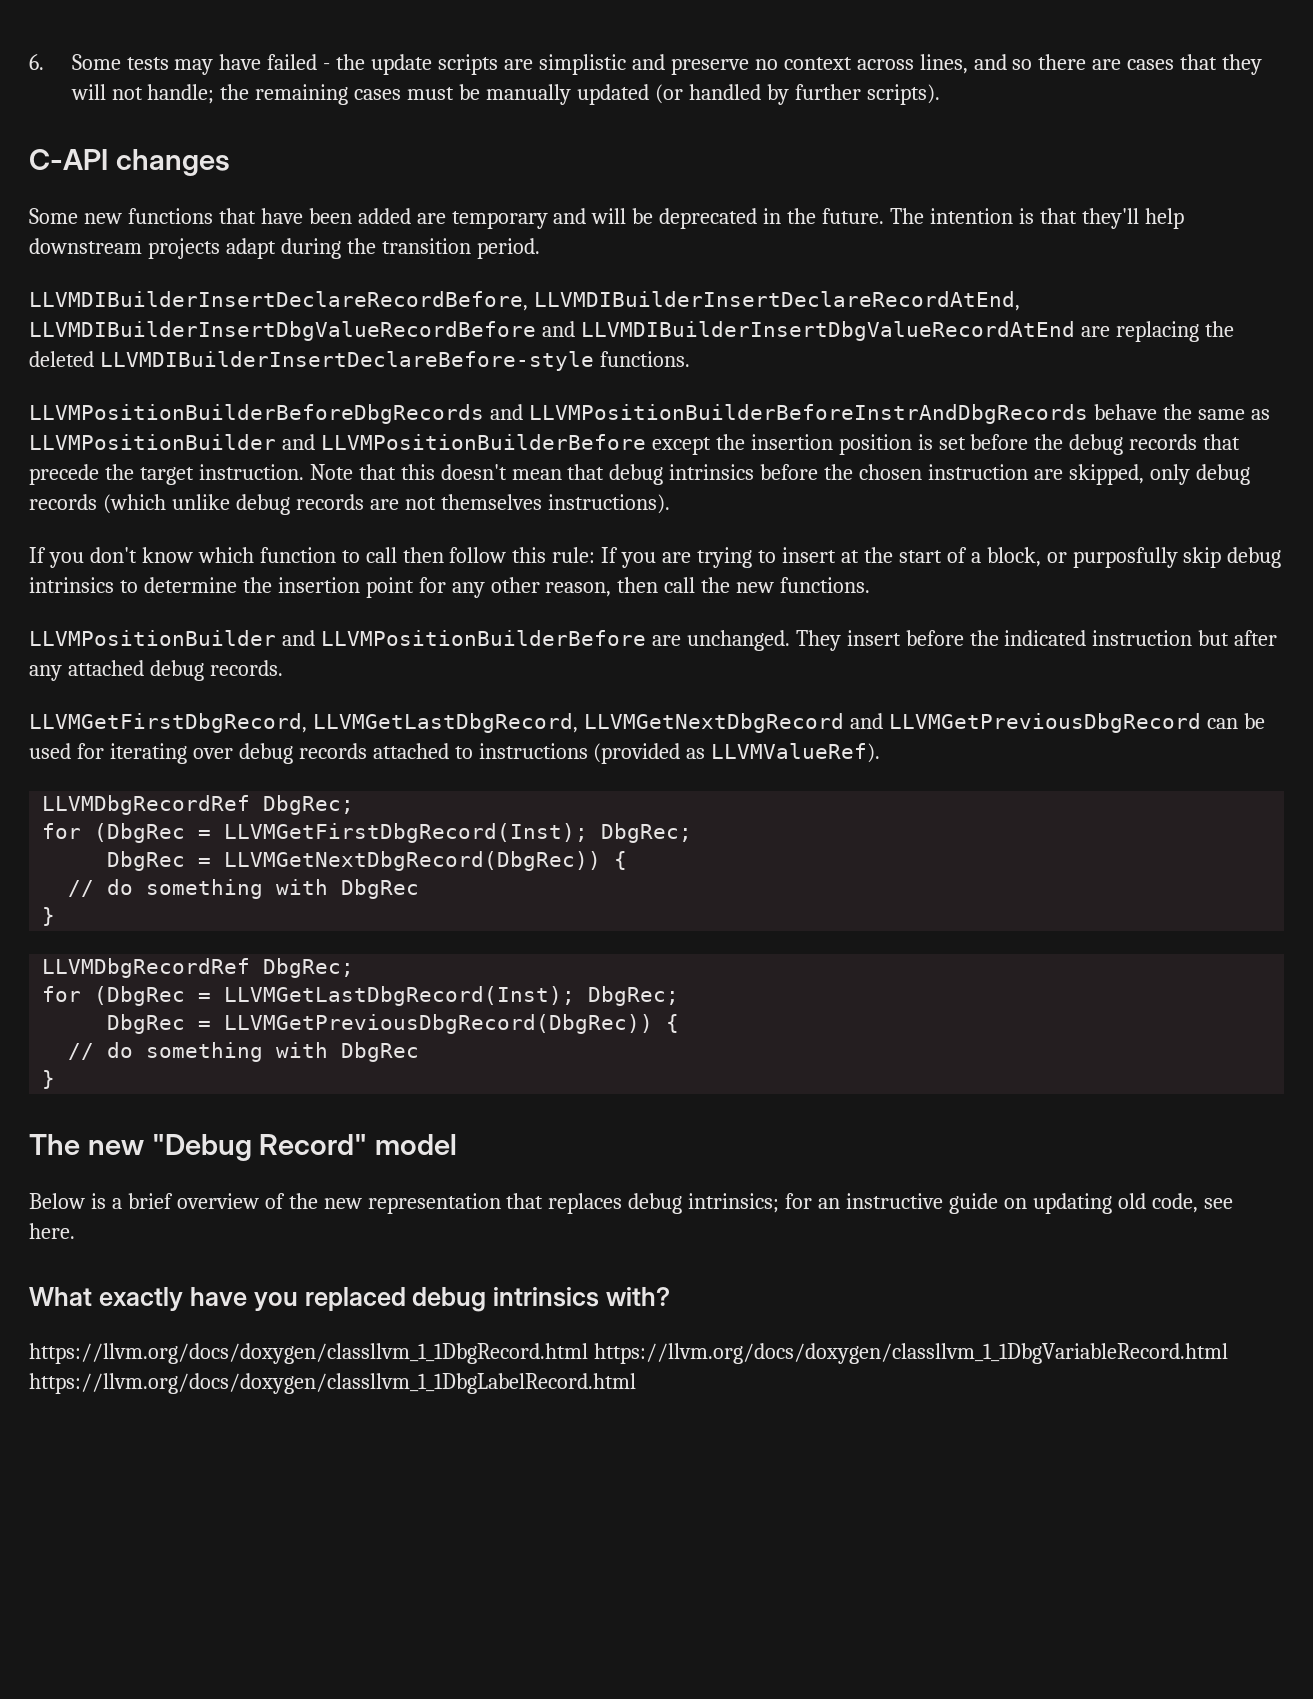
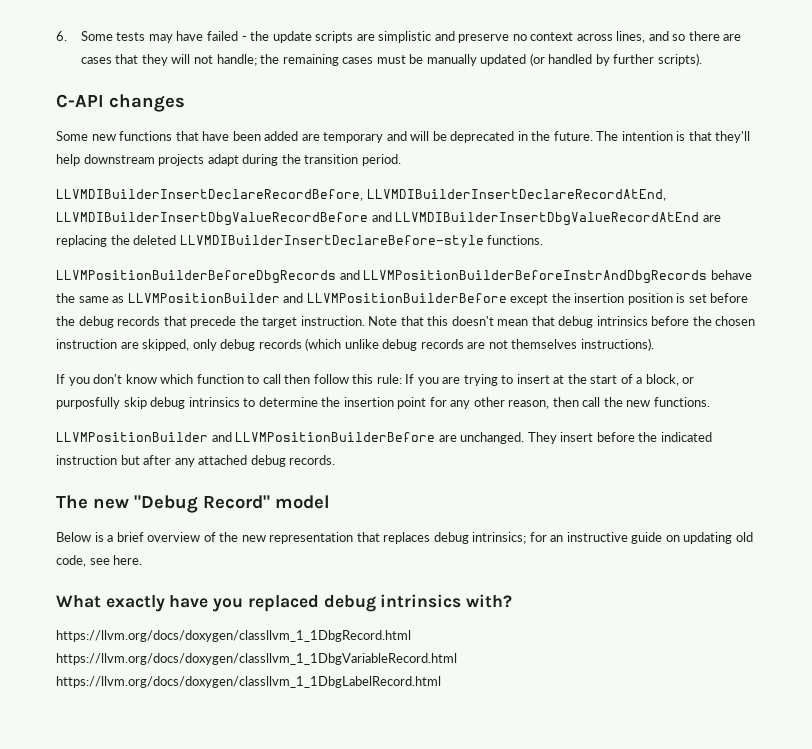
- LLVMGetFirstDbgRecord, LLVMGetLastDbgRecord, LLVMGetNextDbgRecord and LLVMGetPreviousDbgRecord can be used for iterating over debug records attached to instructions (provided as LLVMValueRef).
- LLVMDbgRecordRef DbgRec;
- for (DbgRec = LLVMGetFirstDbgRecord(Inst); DbgRec;
- DbgRec = LLVMGetNextDbgRecord(DbgRec)) {
- // do something with DbgRec
- }
- LLVMDbgRecordRef DbgRec;
- for (DbgRec = LLVMGetLastDbgRecord(Inst); DbgRec;
- DbgRec = LLVMGetPreviousDbgRecord(DbgRec)) {
- // do something with DbgRec
- }

